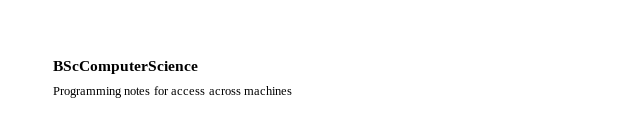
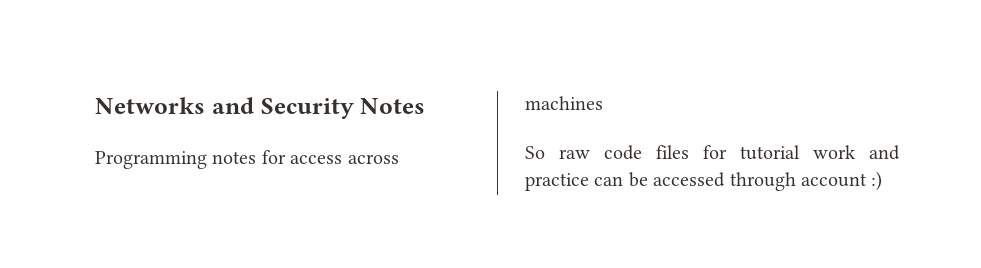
- BScComputerScience
+ Networks and Security Notes
+ So raw code files for tutorial work and practice can be accessed through account :)

